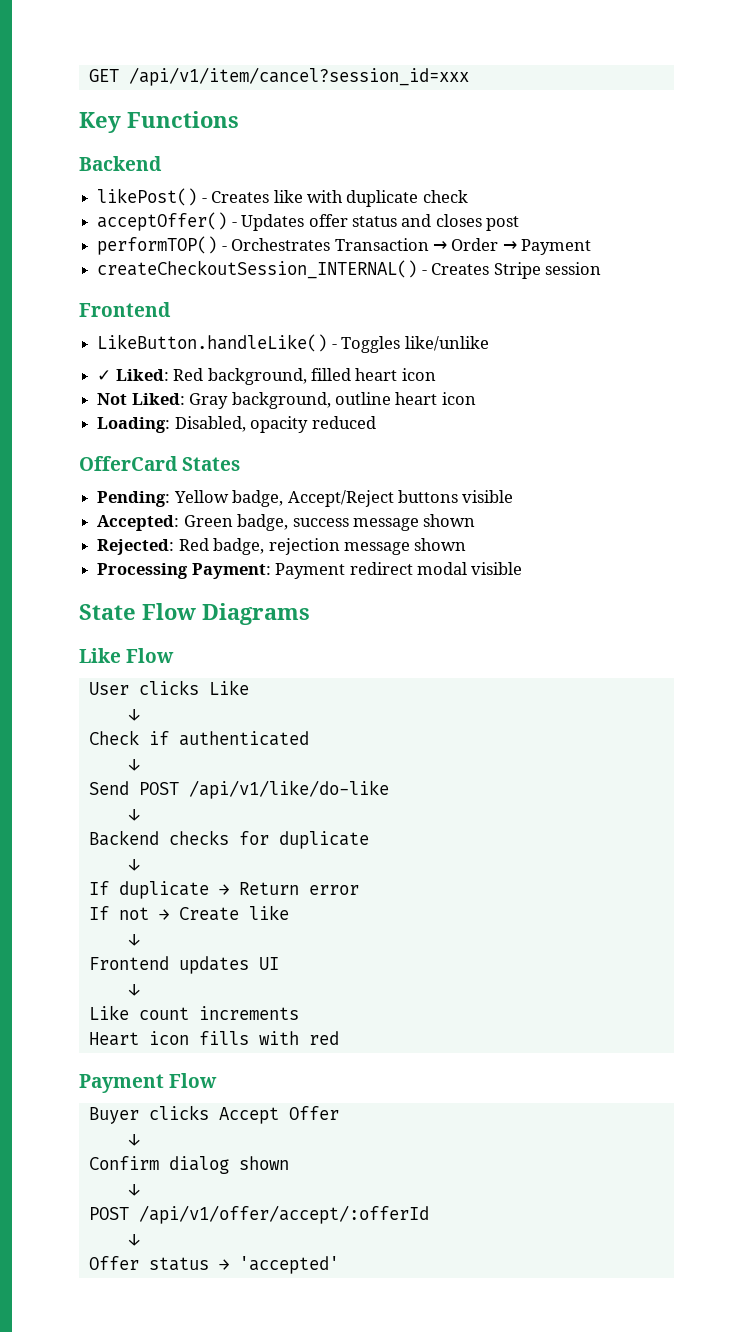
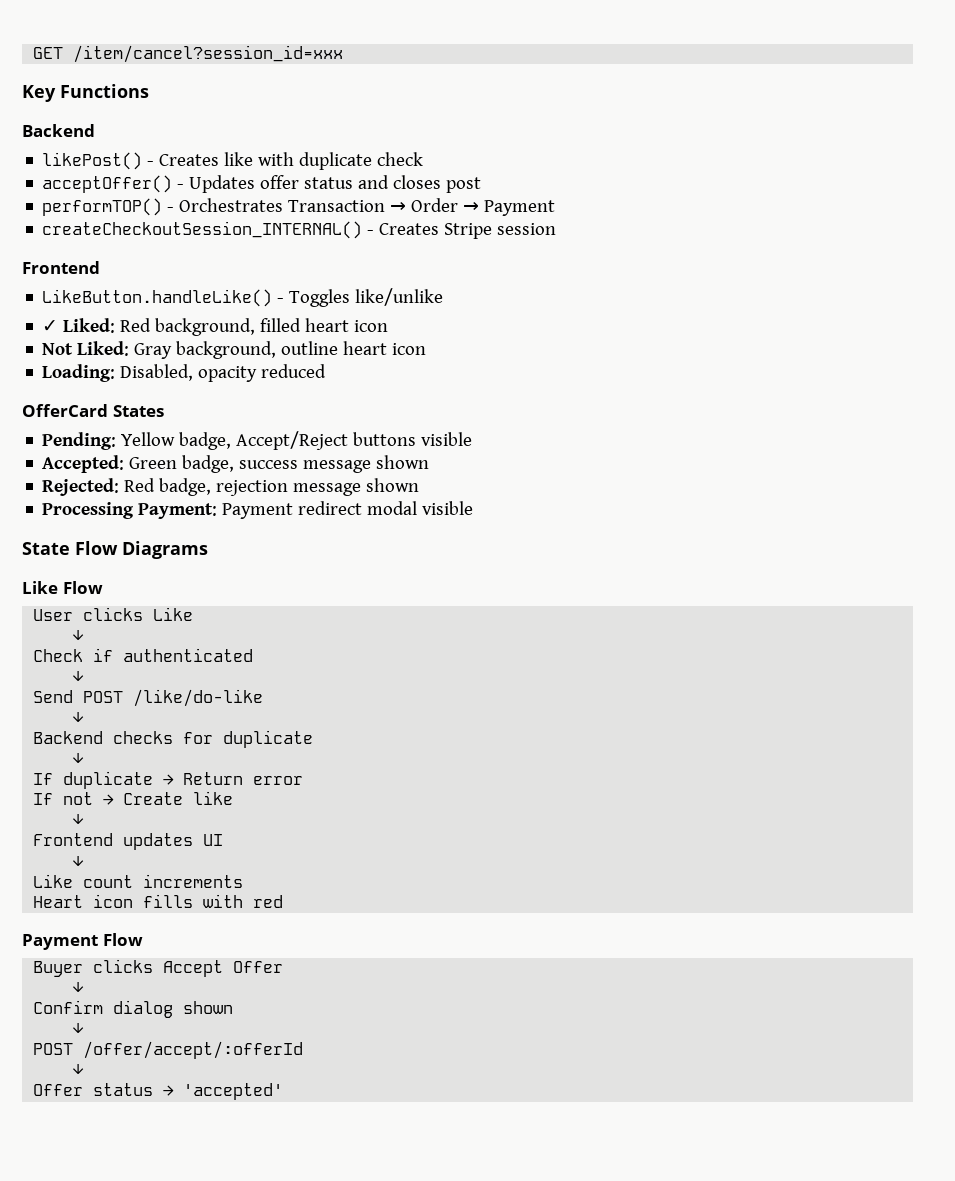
- GET /api/v1/item/cancel?session_id=xxx
+ GET /item/cancel?session_id=xxx
- Send POST /api/v1/like/do-like
+ Send POST /like/do-like
- POST /api/v1/offer/accept/:offerId
+ POST /offer/accept/:offerId

